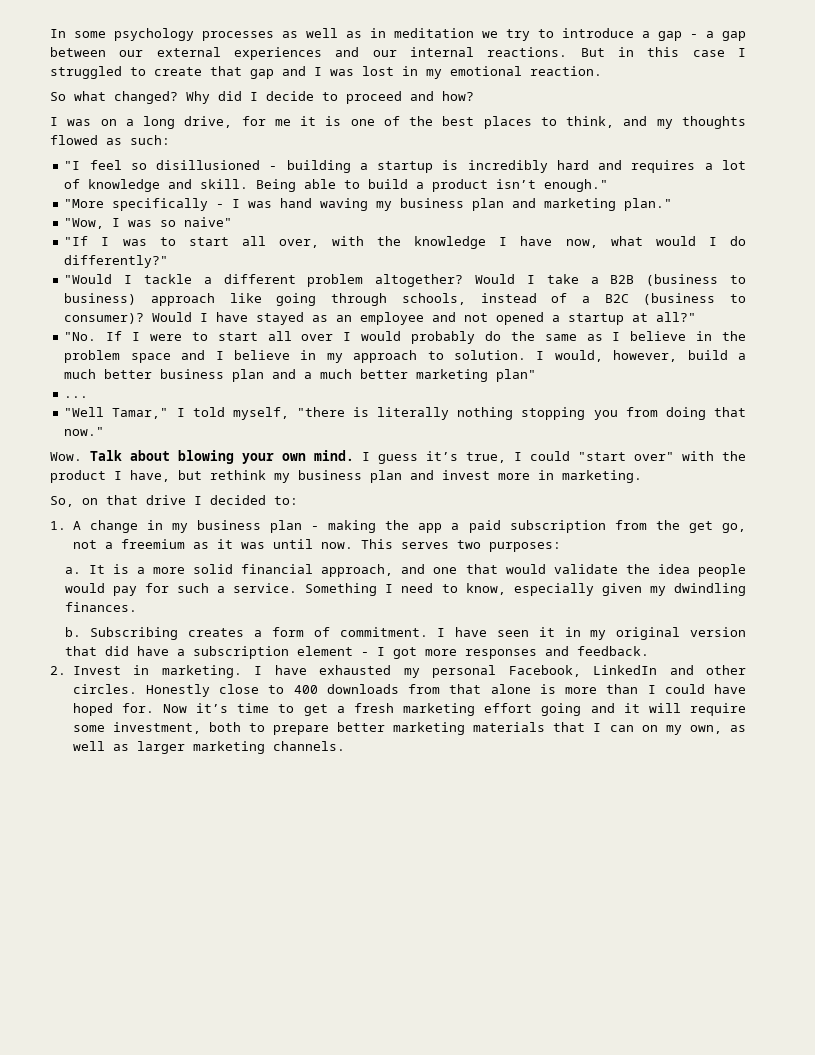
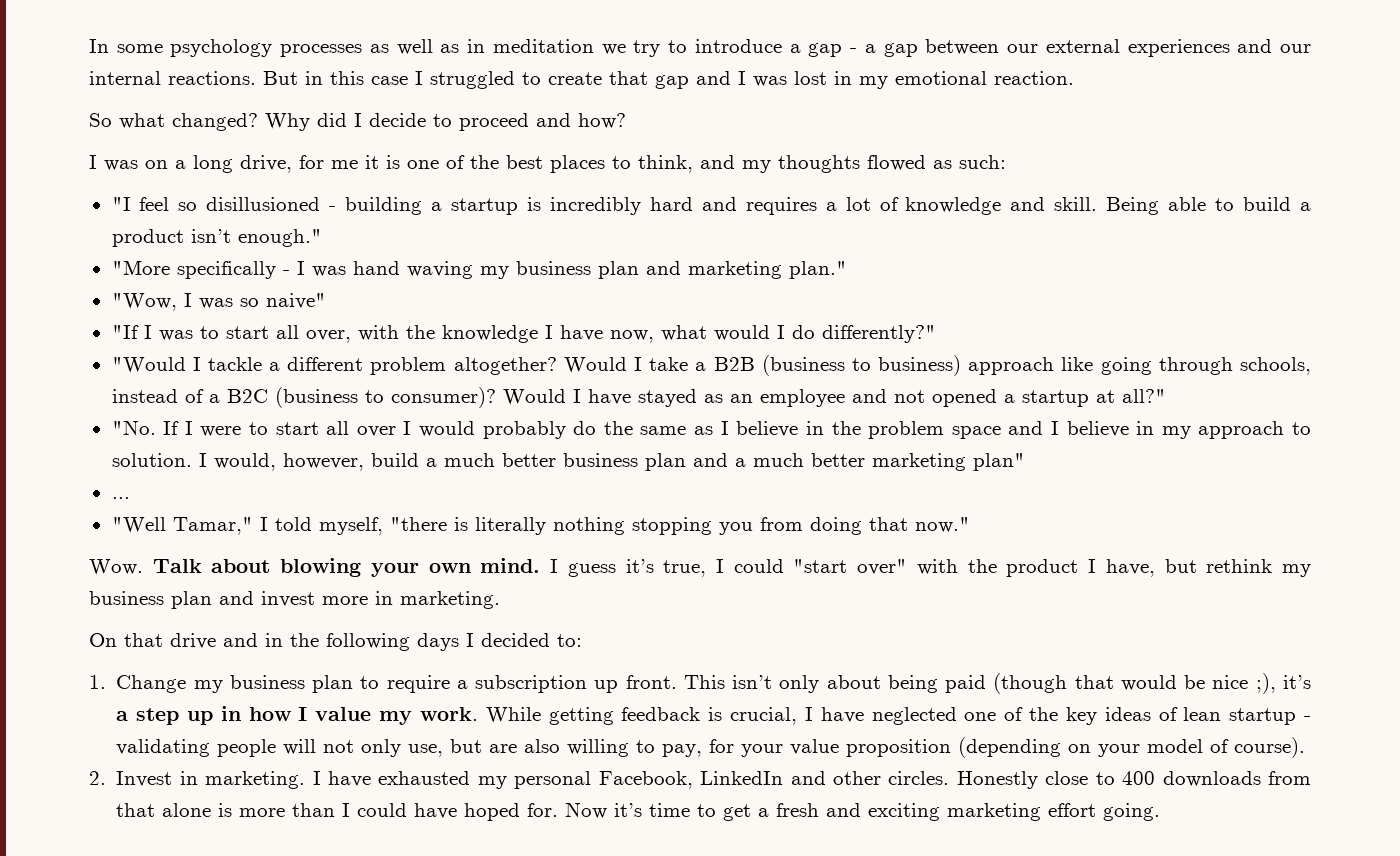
- So, on that drive I decided to:
- 1. A change in my business plan - making the app a paid subscription from the get go, not a freemium as it was until now. This serves two purposes:
- a. It is a more solid financial approach, and one that would validate the idea people would pay for such a service. Something I need to know, especially given my dwindling finances.
- b. Subscribing creates a form of commitment. I have seen it in my original version that did have a subscription element - I got more responses and feedback.
+ On that drive and in the following days I decided to:
+ 1. Change my business plan to require a subscription up front. This isn’t only about being paid (though that would be nice ;), it’s a step up in how I value my work. While getting feedback is crucial, I have neglected one of the key ideas of lean startup - validating people will not only use, but are also willing to pay, for your value proposition (depending on your model of course).
- Now it’s time to get a fresh marketing effort going and it will require some investment, both to prepare better marketing materials that I can on my own, as well as larger marketing channels.
+ Now it’s time to get a fresh and exciting marketing effort going.

